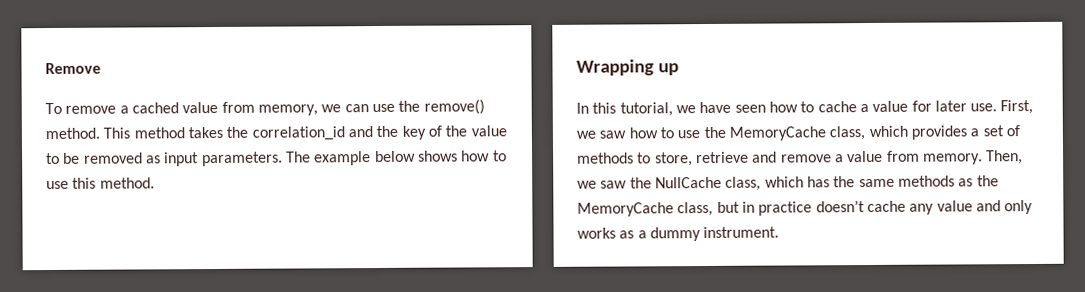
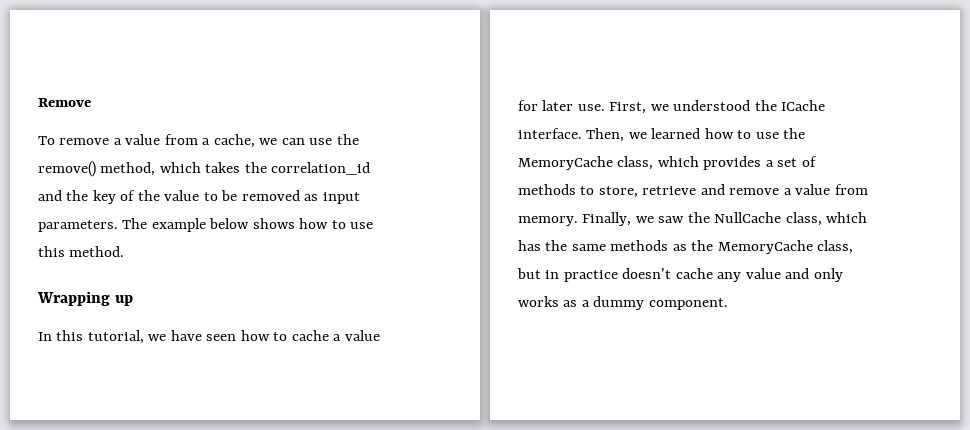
- To remove a cached value from memory, we can use the remove() method. This method takes the correlation_id and the key of the value to be removed as input parameters.
+ To remove a value from a cache, we can use the remove() method, which takes the correlation_id and the key of the value to be removed as input parameters.
- First, we saw how to use the MemoryCache class, which provides a set of methods to store, retrieve and remove a value from memory.
+ First, we understood the ICache interface. Then, we learned how to use the MemoryCache class, which provides a set of methods to store, retrieve and remove a value from memory.
- Then, we saw the NullCache class, which has the same methods as the MemoryCache class, but in practice doesn’t cache any value and only works as a dummy instrument.
+ Finally, we saw the NullCache class, which has the same methods as the MemoryCache class, but in practice doesn’t cache any value and only works as a dummy component.

